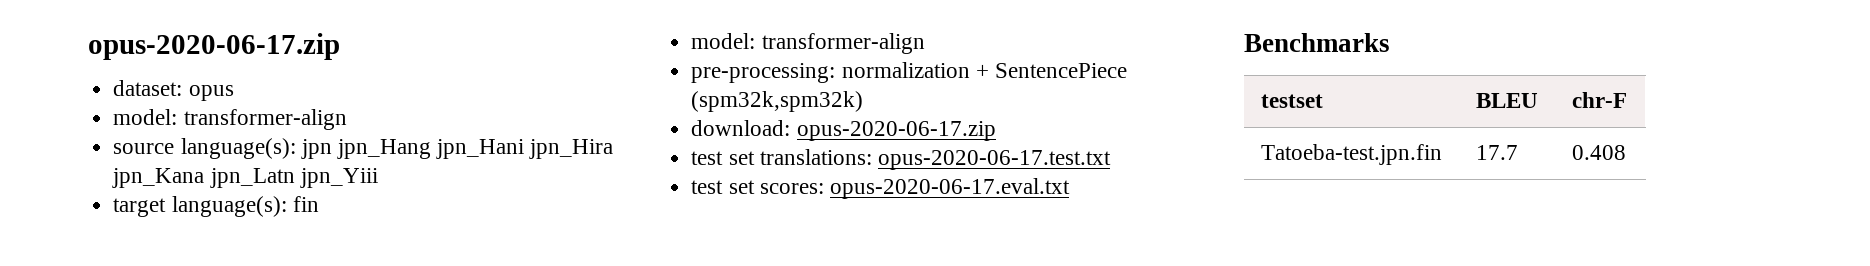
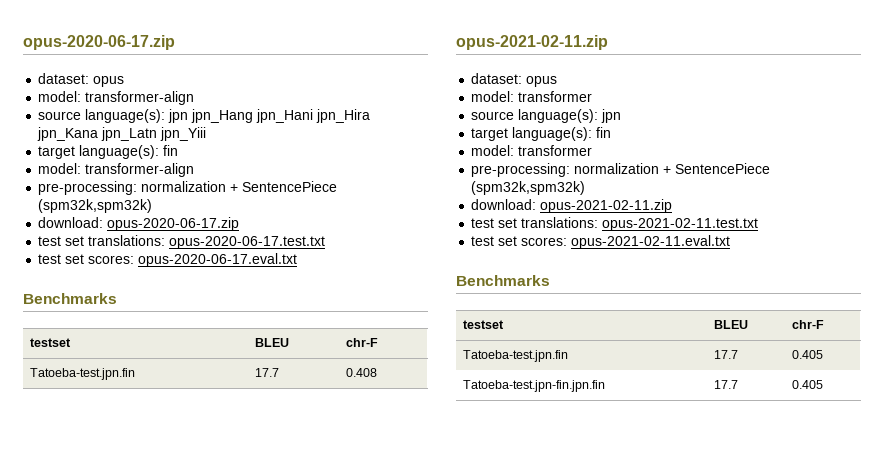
  Tatoeba-test.jpn.fin | 17.7 | 0.408
+ opus-2021-02-11.zip
+ dataset: opus
+ model: transformer
+ source language(s): jpn
+ target language(s): fin
+ model: transformer
+ pre-processing: normalization + SentencePiece (spm32k,spm32k)
+ download: opus-2021-02-11.zip
+ test set translations: opus-2021-02-11.test.txt
+ test set scores: opus-2021-02-11.eval.txt
+ Benchmarks
+ testset | BLEU | chr-F
+ Tatoeba-test.jpn.fin | 17.7 | 0.405
+ Tatoeba-test.jpn-fin.jpn.fin | 17.7 | 0.405

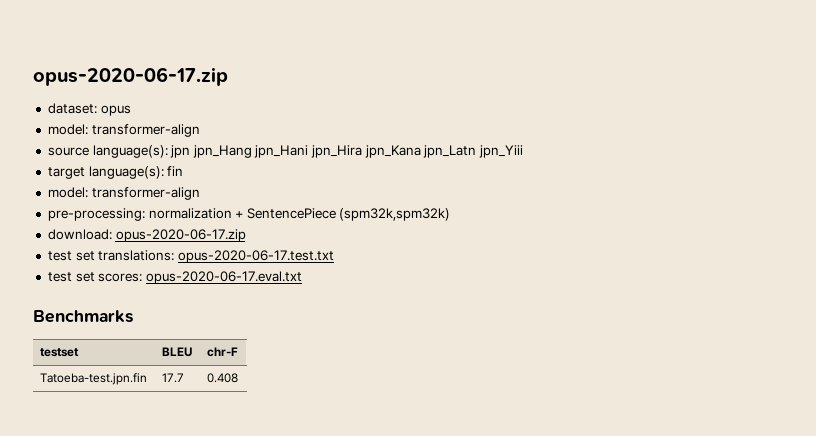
  Tatoeba-test.jpn.fin | 17.7 | 0.408
- opus-2021-02-11.zip
- dataset: opus
- model: transformer
- source language(s): jpn
- target language(s): fin
- model: transformer
- pre-processing: normalization + SentencePiece (spm32k,spm32k)
- download: opus-2021-02-11.zip
- test set translations: opus-2021-02-11.test.txt
- test set scores: opus-2021-02-11.eval.txt
- Benchmarks
- testset | BLEU | chr-F
- Tatoeba-test.jpn.fin | 17.7 | 0.405
- Tatoeba-test.jpn-fin.jpn.fin | 17.7 | 0.405

